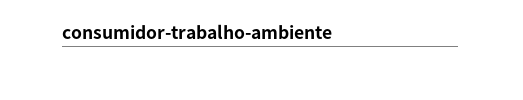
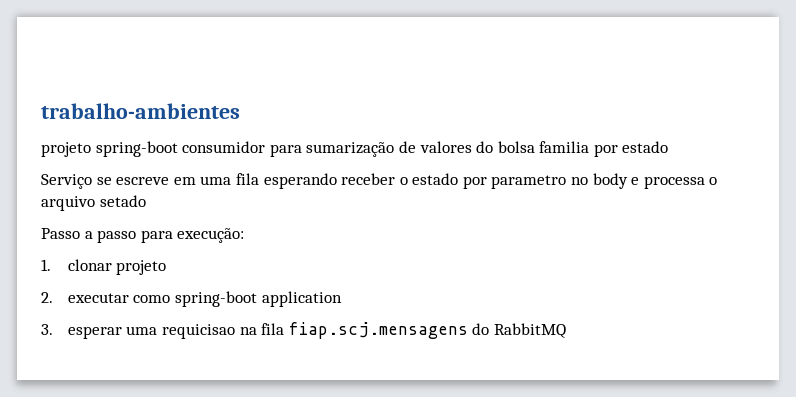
- consumidor-trabalho-ambiente
+ trabalho-ambientes
+ projeto spring-boot consumidor para sumarização de valores do bolsa familia por estado
+ Serviço se escreve em uma fila esperando receber o estado por parametro no body e processa o arquivo setado
+ Passo a passo para execução:
+ 1. clonar projeto
+ 2. executar como spring-boot application
+ 3. esperar uma requicisao na fila fiap.scj.mensagens do RabbitMQ

